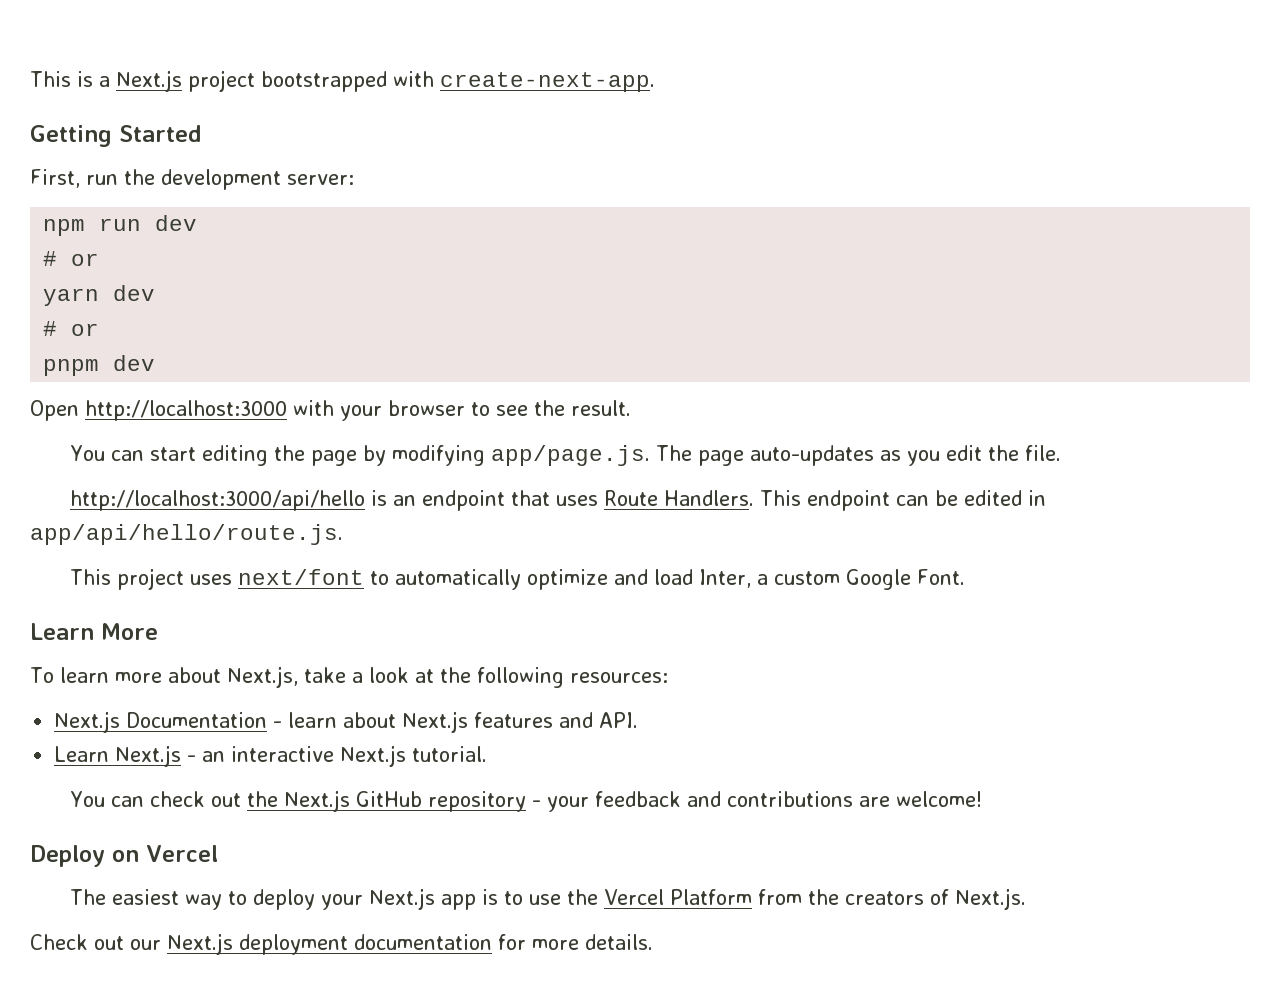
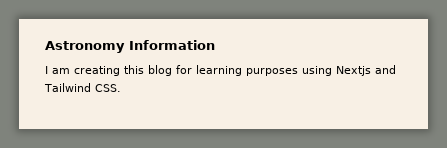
- This is a Next.js project bootstrapped with create-next-app.
- Getting Started
- First, run the development server:
- npm run dev
- # or
- yarn dev
- # or
- pnpm dev
- Open http://localhost:3000 with your browser to see the result.
- You can start editing the page by modifying app/page.js. The page auto-updates as you edit the file.
- http://localhost:3000/api/hello is an endpoint that uses Route Handlers. This endpoint can be edited in app/api/hello/route.js.
- This project uses next/font to automatically optimize and load Inter, a custom Google Font.
- Learn More
- To learn more about Next.js, take a look at the following resources:
- Next.js Documentation - learn about Next.js features and API.
- Learn Next.js - an interactive Next.js tutorial.
- You can check out the Next.js GitHub repository - your feedback and contributions are welcome!
- Deploy on Vercel
- The easiest way to deploy your Next.js app is to use the Vercel Platform from the creators of Next.js.
- Check out our Next.js deployment documentation for more details.
+ Astronomy Information
+ I am creating this blog for learning purposes using Nextjs and Tailwind CSS.

